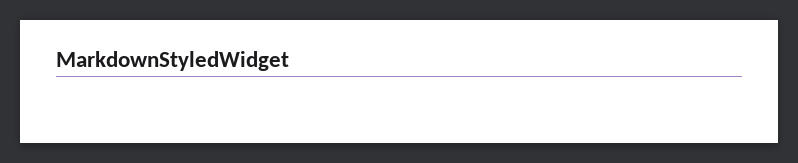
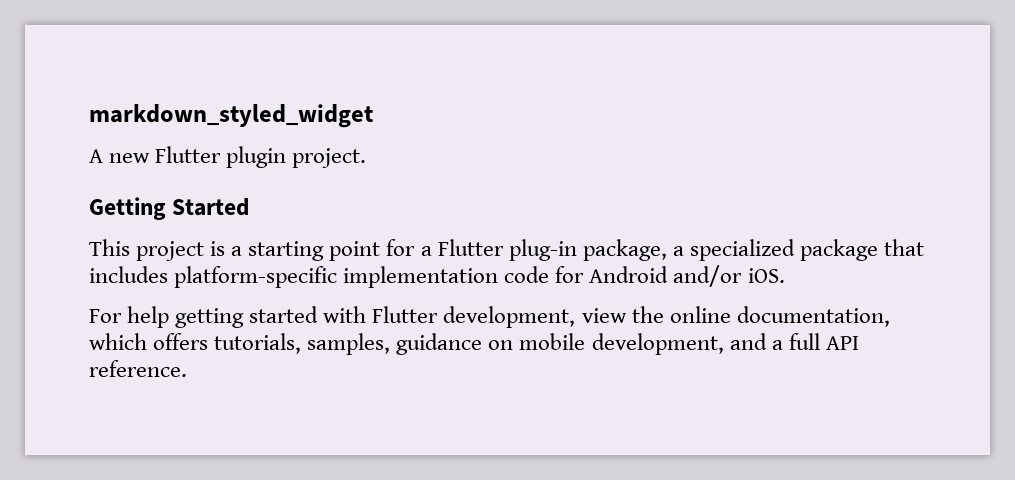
- MarkdownStyledWidget
+ markdown_styled_widget
+ A new Flutter plugin project.
+ Getting Started
+ This project is a starting point for a Flutter plug-in package, a specialized package that includes platform-specific implementation code for Android and/or iOS.
+ For help getting started with Flutter development, view the online documentation, which offers tutorials, samples, guidance on mobile development, and a full API reference.

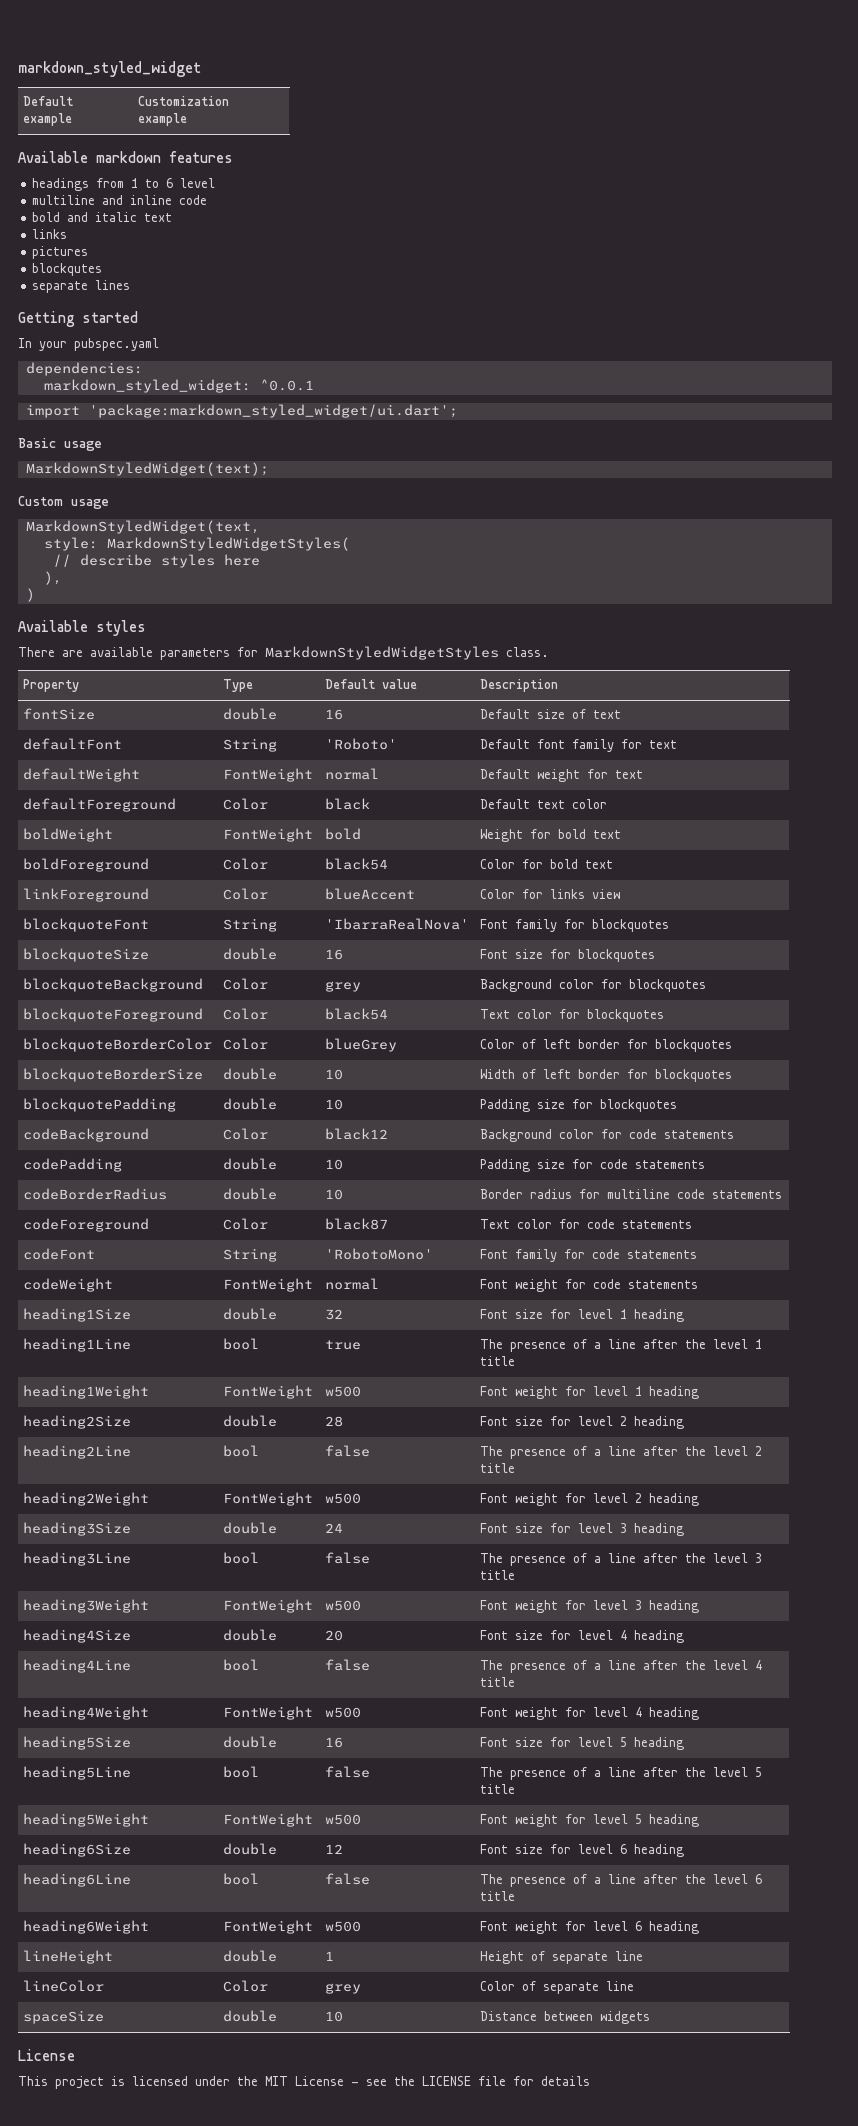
- A new Flutter plugin project.
- Getting Started
- This project is a starting point for a Flutter plug-in package, a specialized package that includes platform-specific implementation code for Android and/or iOS.
- For help getting started with Flutter development, view the online documentation, which offers tutorials, samples, guidance on mobile development, and a full API reference.
+ Default example | Customization example
+ Available markdown features
+ headings from 1 to 6 level
+ multiline and inline code
+ bold and italic text
+ links
+ pictures
+ blockqutes
+ separate lines
+ Getting started
+ In your pubspec.yaml
+ dependencies:
+ markdown_styled_widget: ^0.0.1
+ import 'package:markdown_styled_widget/ui.dart';
+ Basic usage
+ MarkdownStyledWidget(text);
+ Custom usage
+ MarkdownStyledWidget(text,
+ style: MarkdownStyledWidgetStyles(
+ // describe styles here
+ ),
+ )
+ Available styles
+ There are available parameters for MarkdownStyledWidgetStyles class.
+ Property | Type | Default value | Description
+ fontSize | double | 16 | Default size of text
+ defaultFont | String | 'Roboto' | Default font family for text
+ defaultWeight | FontWeight | normal | Default weight for text
+ defaultForeground | Color | black | Default text color
+ boldWeight | FontWeight | bold | Weight for bold text
+ boldForeground | Color | black54 | Color for bold text
+ linkForeground | Color | blueAccent | Color for links view
+ blockquoteFont | String | 'IbarraRealNova' | Font family for blockquotes
+ blockquoteSize | double | 16 | Font size for blockquotes
+ blockquoteBackground | Color | grey | Background color for blockquotes
+ blockquoteForeground | Color | black54 | Text color for blockquotes
+ blockquoteBorderColor | Color | blueGrey | Color of left border for blockquotes
+ blockquoteBorderSize | double | 10 | Width of left border for blockquotes
+ blockquotePadding | double | 10 | Padding size for blockquotes
+ codeBackground | Color | black12 | Background color for code statements
+ codePadding | double | 10 | Padding size for code statements
+ codeBorderRadius | double | 10 | Border radius for multiline code statements
+ codeForeground | Color | black87 | Text color for code statements
+ codeFont | String | 'RobotoMono' | Font family for code statements
+ codeWeight | FontWeight | normal | Font weight for code statements
+ heading1Size | double | 32 | Font size for level 1 heading
+ heading1Line | bool | true | The presence of a line after the level 1 title
+ heading1Weight | FontWeight | w500 | Font weight for level 1 heading
+ heading2Size | double | 28 | Font size for level 2 heading
+ heading2Line | bool | false | The presence of a line after the level 2 title
+ heading2Weight | FontWeight | w500 | Font weight for level 2 heading
+ heading3Size | double | 24 | Font size for level 3 heading
+ heading3Line | bool | false | The presence of a line after the level 3 title
+ heading3Weight | FontWeight | w500 | Font weight for level 3 heading
+ heading4Size | double | 20 | Font size for level 4 heading
+ heading4Line | bool | false | The presence of a line after the level 4 title
+ heading4Weight | FontWeight | w500 | Font weight for level 4 heading
+ heading5Size | double | 16 | Font size for level 5 heading
+ heading5Line | bool | false | The presence of a line after the level 5 title
+ heading5Weight | FontWeight | w500 | Font weight for level 5 heading
+ heading6Size | double | 12 | Font size for level 6 heading
+ heading6Line | bool | false | The presence of a line after the level 6 title
+ heading6Weight | FontWeight | w500 | Font weight for level 6 heading
+ lineHeight | double | 1 | Height of separate line
+ lineColor | Color | grey | Color of separate line
+ spaceSize | double | 10 | Distance between widgets
+ License
+ This project is licensed under the MIT License - see the LICENSE file for details

